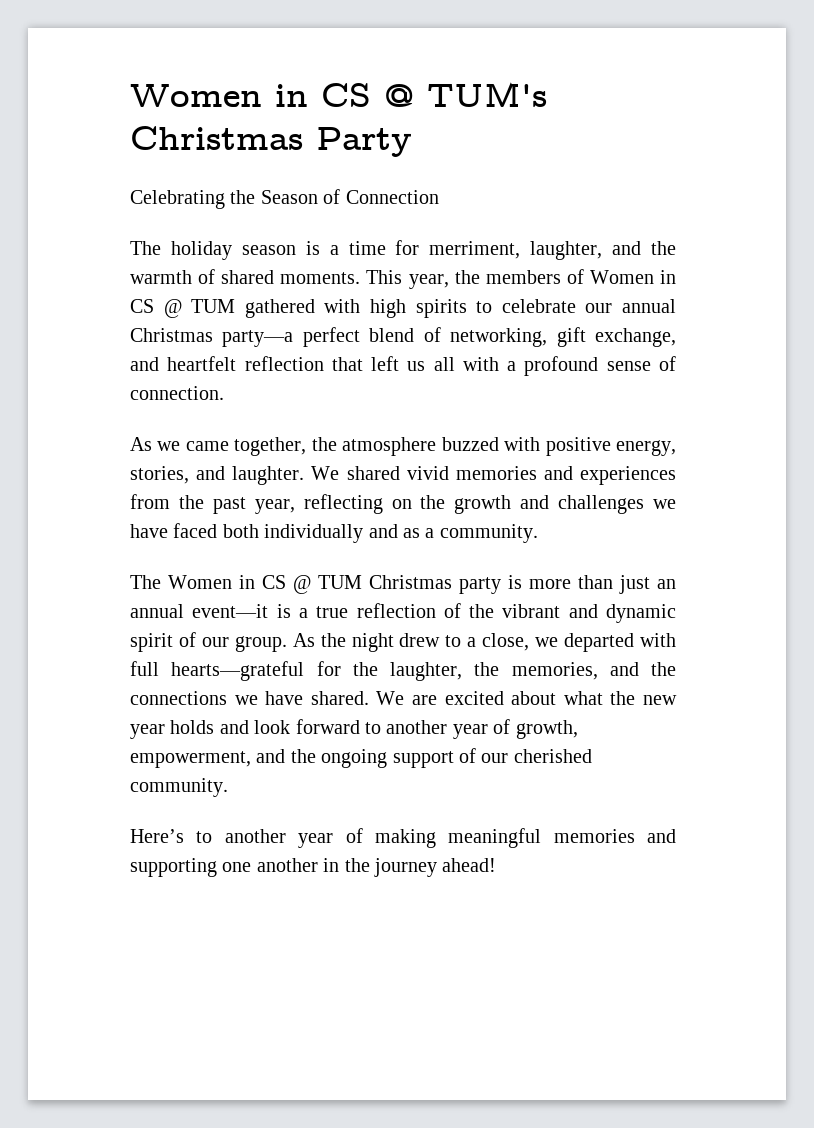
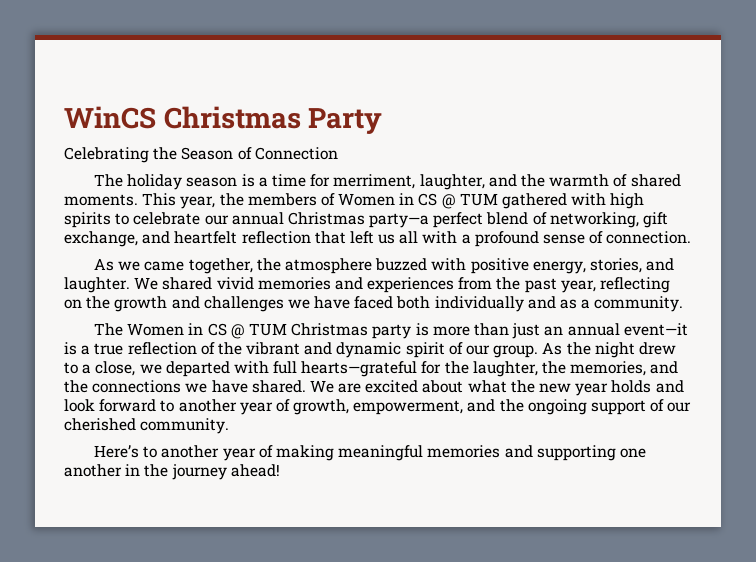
- Women in CS @ TUM's Christmas Party
+ WinCS Christmas Party

